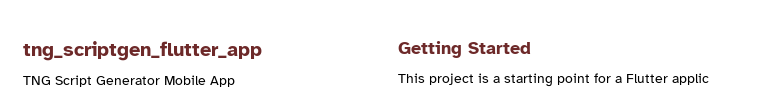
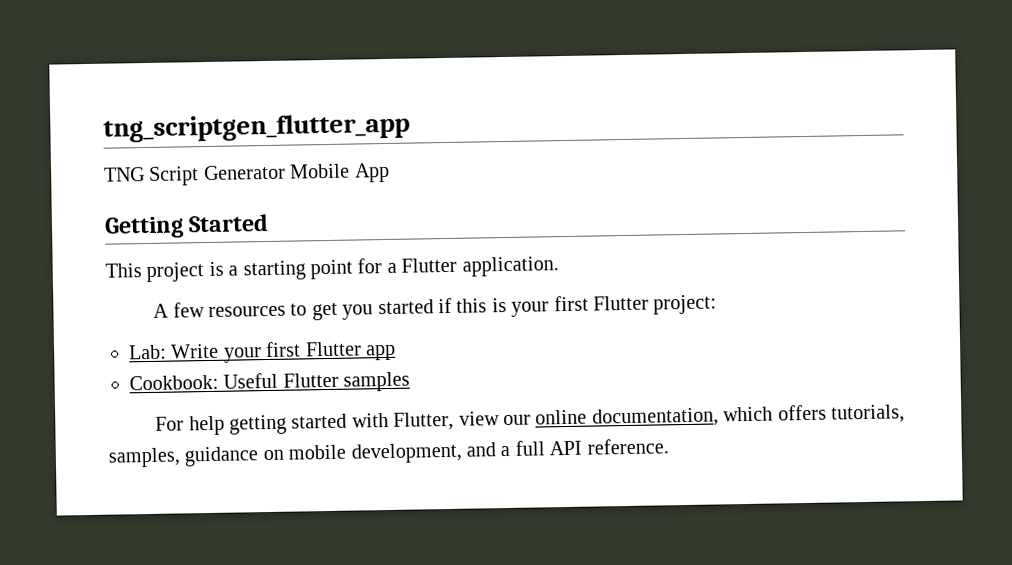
- This project is a starting point for a Flutter applic
+ This project is a starting point for a Flutter application.
+ A few resources to get you started if this is your first Flutter project:
+ Lab: Write your first Flutter app
+ Cookbook: Useful Flutter samples
+ For help getting started with Flutter, view our online documentation, which offers tutorials, samples, guidance on mobile development, and a full API reference.

